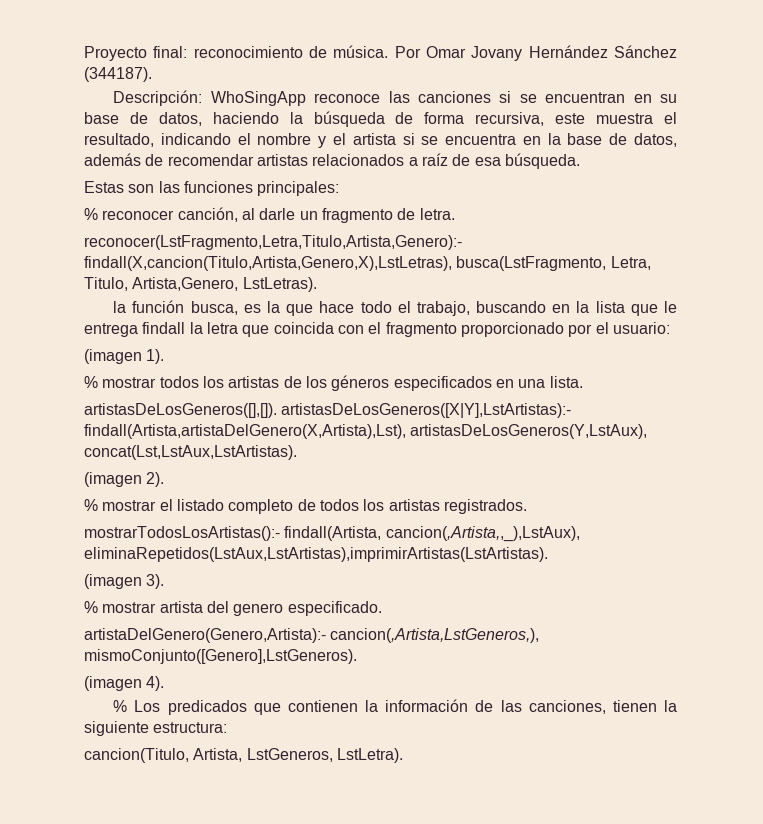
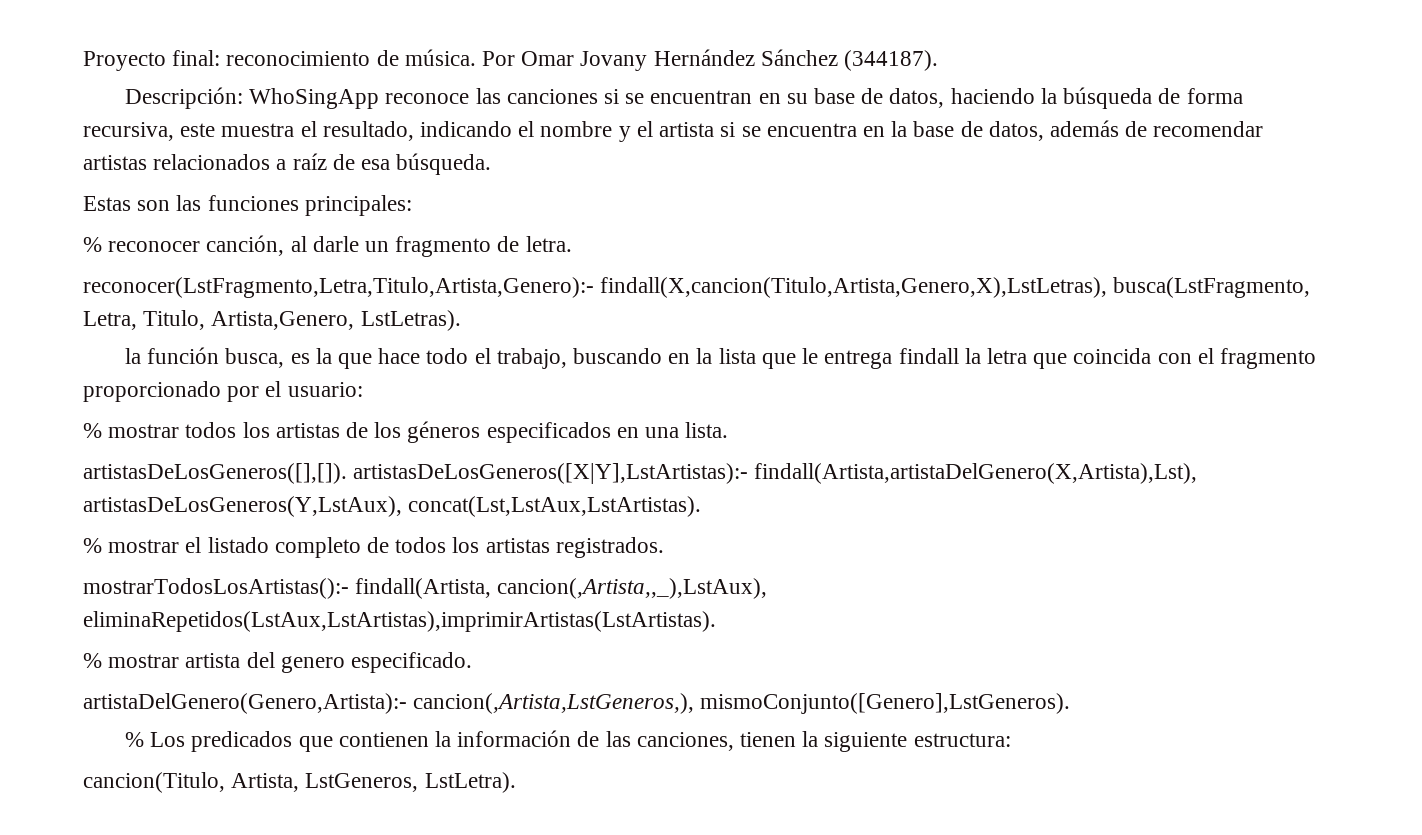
- (imagen 1).
- (imagen 2).
- (imagen 3).
- (imagen 4).

